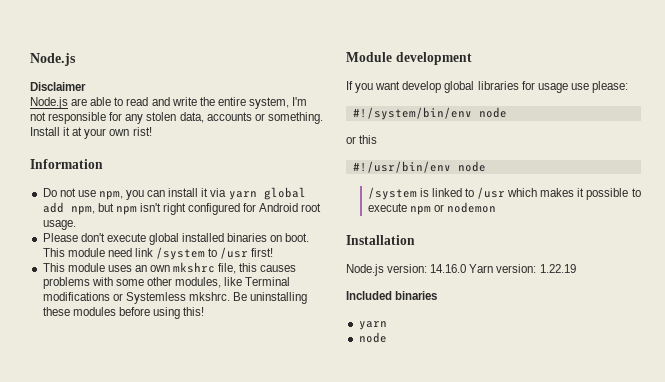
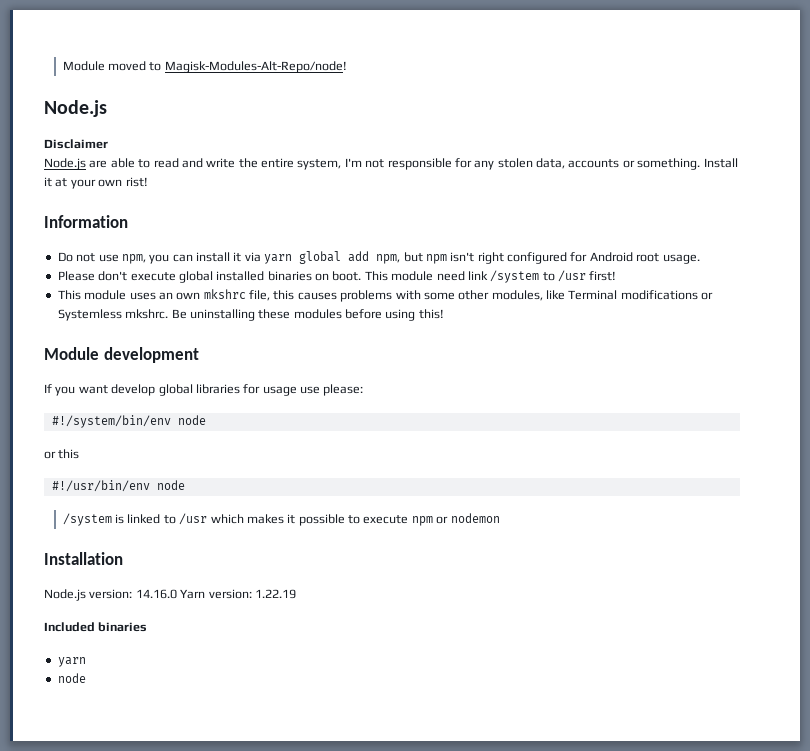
+ Module moved to Magisk-Modules-Alt-Repo/node!

